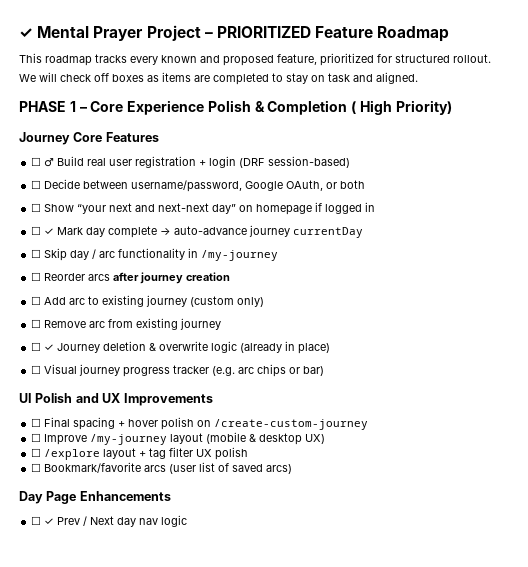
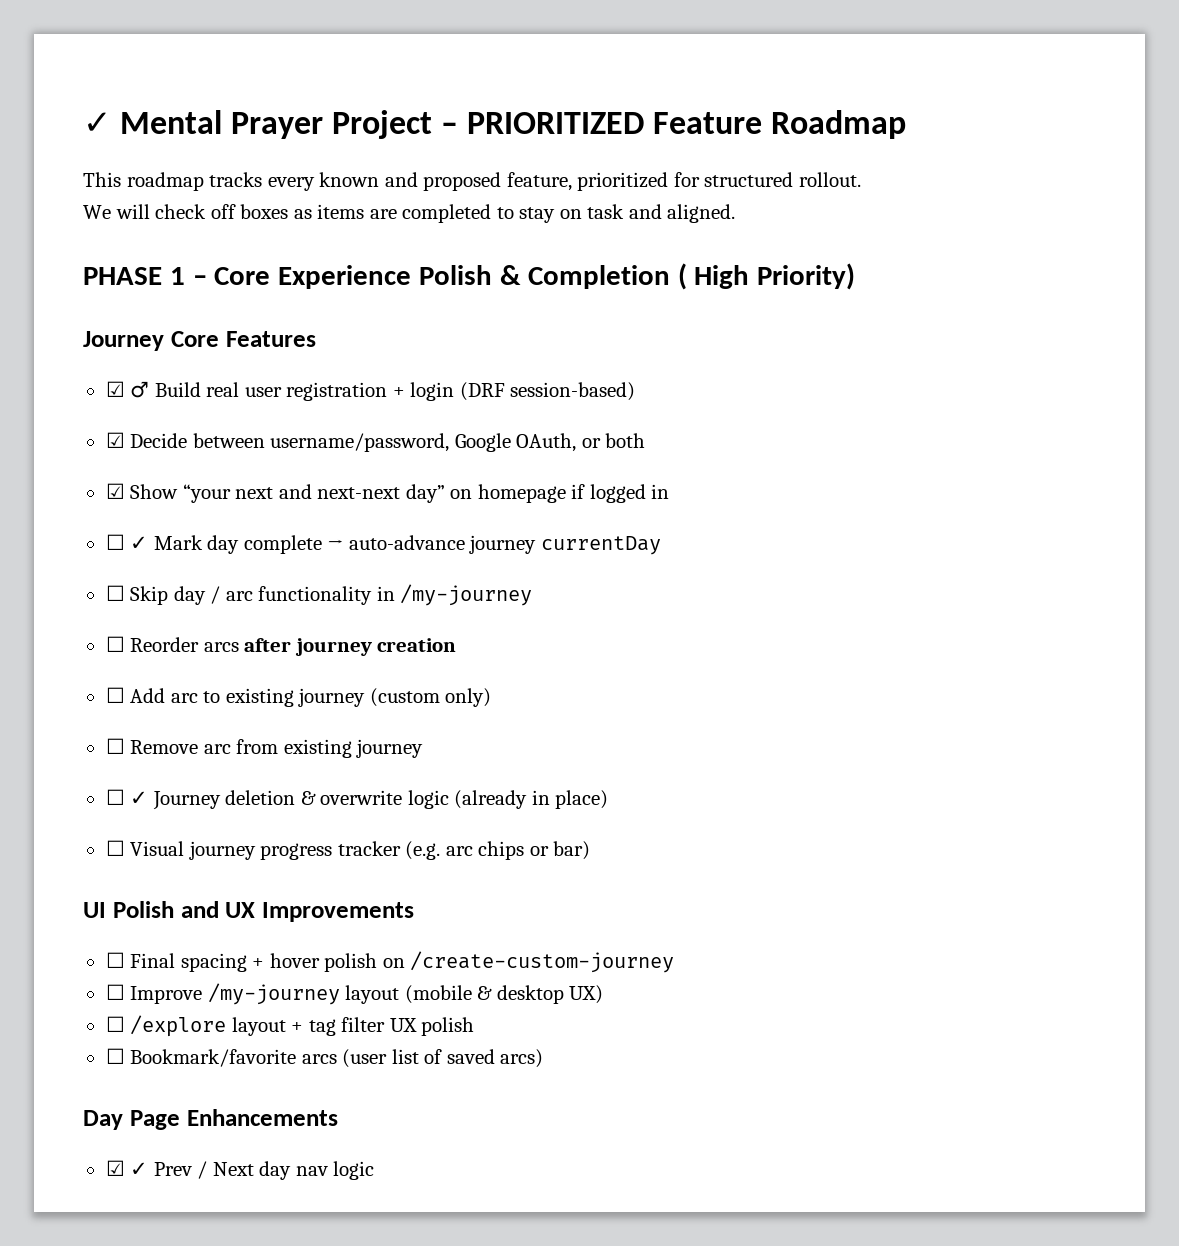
- ☐ ♂ Build real user registration + login (DRF session-based)
+ ☑ ♂ Build real user registration + login (DRF session-based)
- ☐ Decide between username/password, Google OAuth, or both
+ ☑ Decide between username/password, Google OAuth, or both
- ☐ Show “your next and next-next day” on homepage if logged in
+ ☑ Show “your next and next-next day” on homepage if logged in
- ☐ ✓ Prev / Next day nav logic
+ ☑ ✓ Prev / Next day nav logic

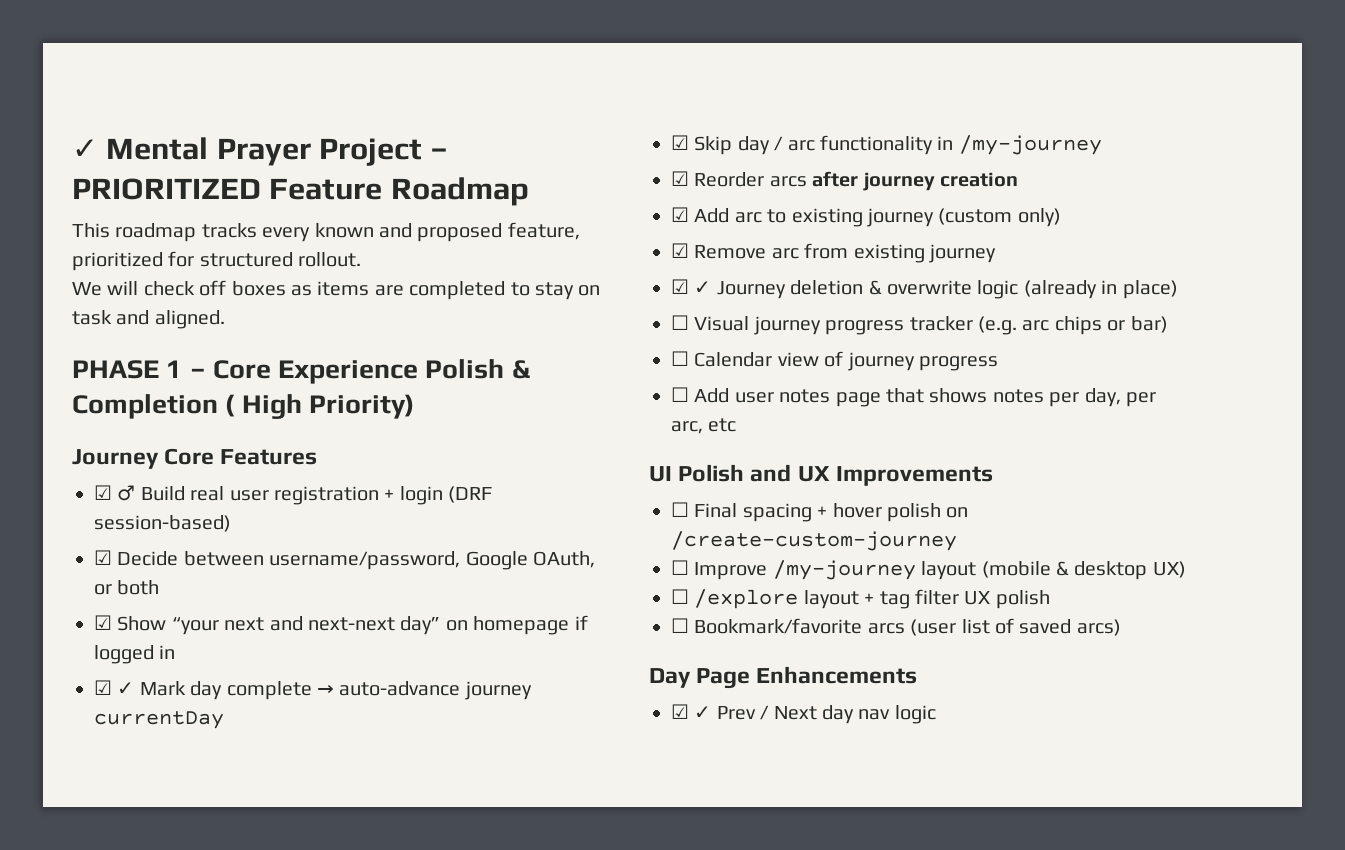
- ☐ ✓ Mark day complete → auto-advance journey currentDay
+ ☑ ✓ Mark day complete → auto-advance journey currentDay
- ☐ Skip day / arc functionality in /my-journey
+ ☑ Skip day / arc functionality in /my-journey
- ☐ Reorder arcs after journey creation
+ ☑ Reorder arcs after journey creation
- ☐ Add arc to existing journey (custom only)
+ ☑ Add arc to existing journey (custom only)
- ☐ Remove arc from existing journey
+ ☑ Remove arc from existing journey
- ☐ ✓ Journey deletion & overwrite logic (already in place)
+ ☑ ✓ Journey deletion & overwrite logic (already in place)
+ ☐ Calendar view of journey progress
+ ☐ Add user notes page that shows notes per day, per arc, etc

